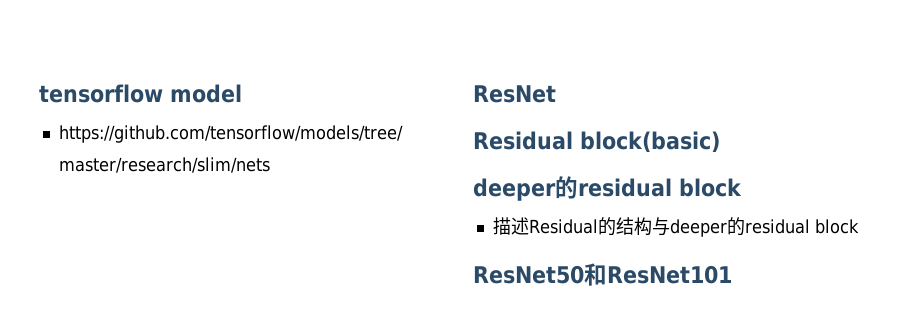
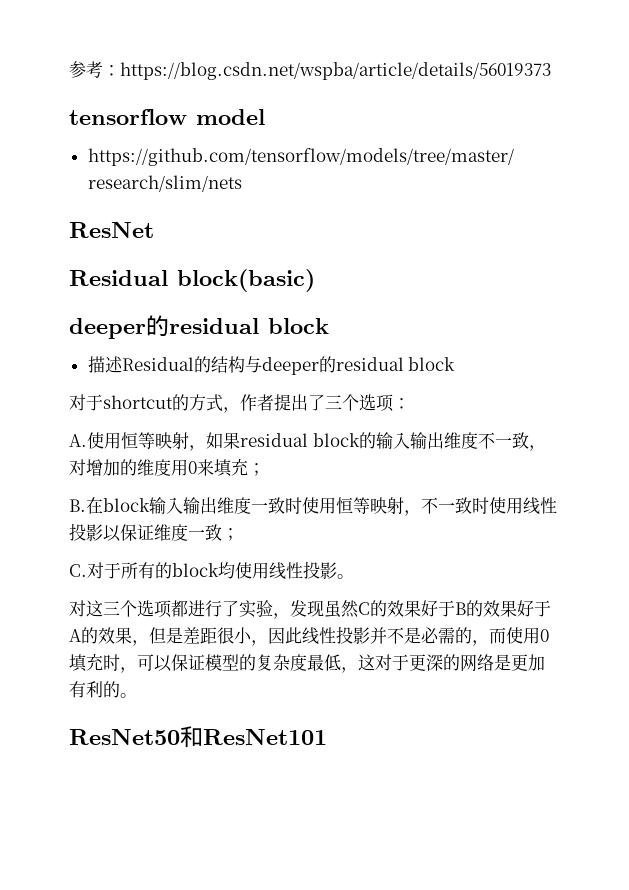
+ 参考：https://blog.csdn.net/wspba/article/details/56019373
+ 对于shortcut的方式，作者提出了三个选项：
+ A.使用恒等映射，如果residual block的输入输出维度不一致，对增加的维度用0来填充；
+ B.在block输入输出维度一致时使用恒等映射，不一致时使用线性投影以保证维度一致；
+ C.对于所有的block均使用线性投影。
+ 对这三个选项都进行了实验，发现虽然C的效果好于B的效果好于A的效果，但是差距很小，因此线性投影并不是必需的，而使用0填充时，可以保证模型的复杂度最低，这对于更深的网络是更加有利的。

